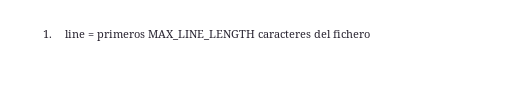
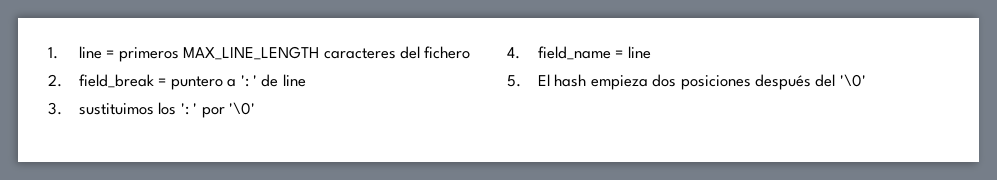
+ 2. field_break = puntero a ': ' de line
+ 3. sustituimos los ': ' por '\0'
+ 4. field_name = line
+ 5. El hash empieza dos posiciones después del '\0'

